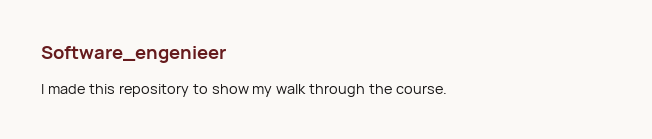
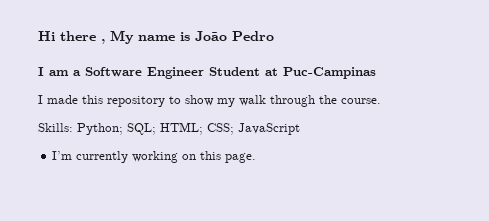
- Software_engenieer
+ Hi there , My name is João Pedro
+ I am a Software Engineer Student at Puc-Campinas
+ Skills: Python; SQL; HTML; CSS; JavaScript
+ I’m currently working on this page.

